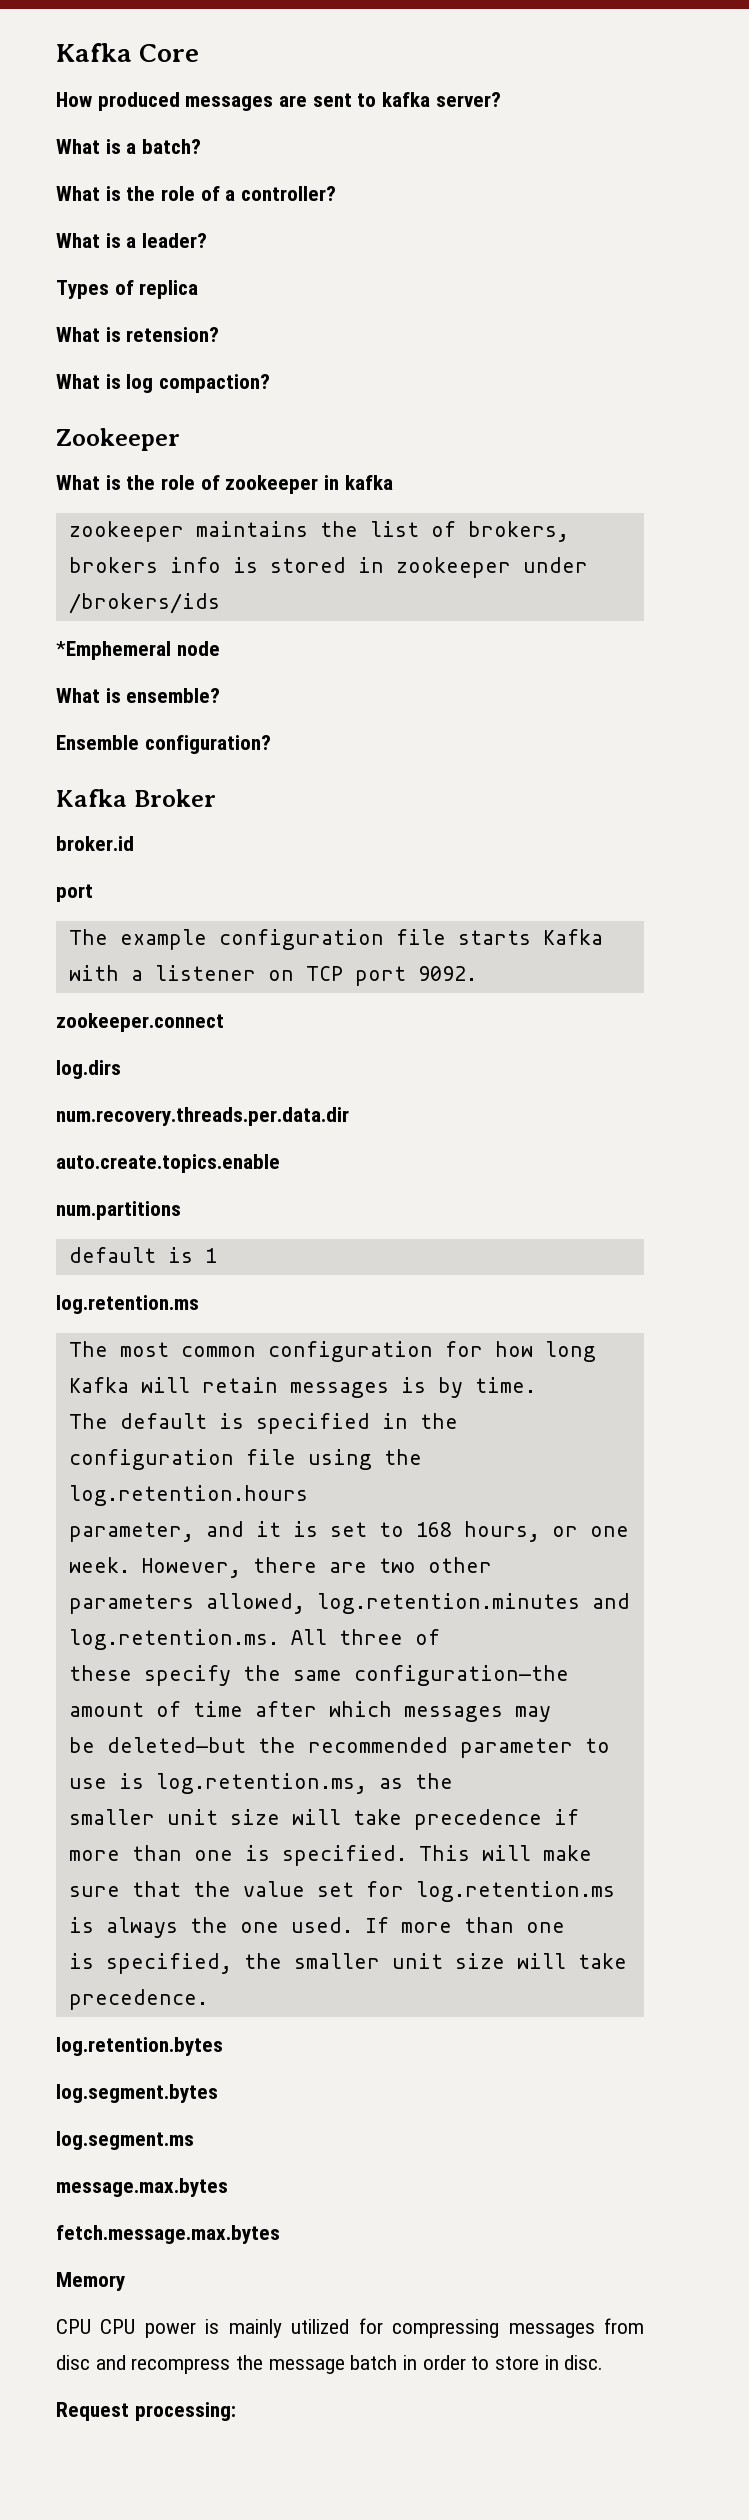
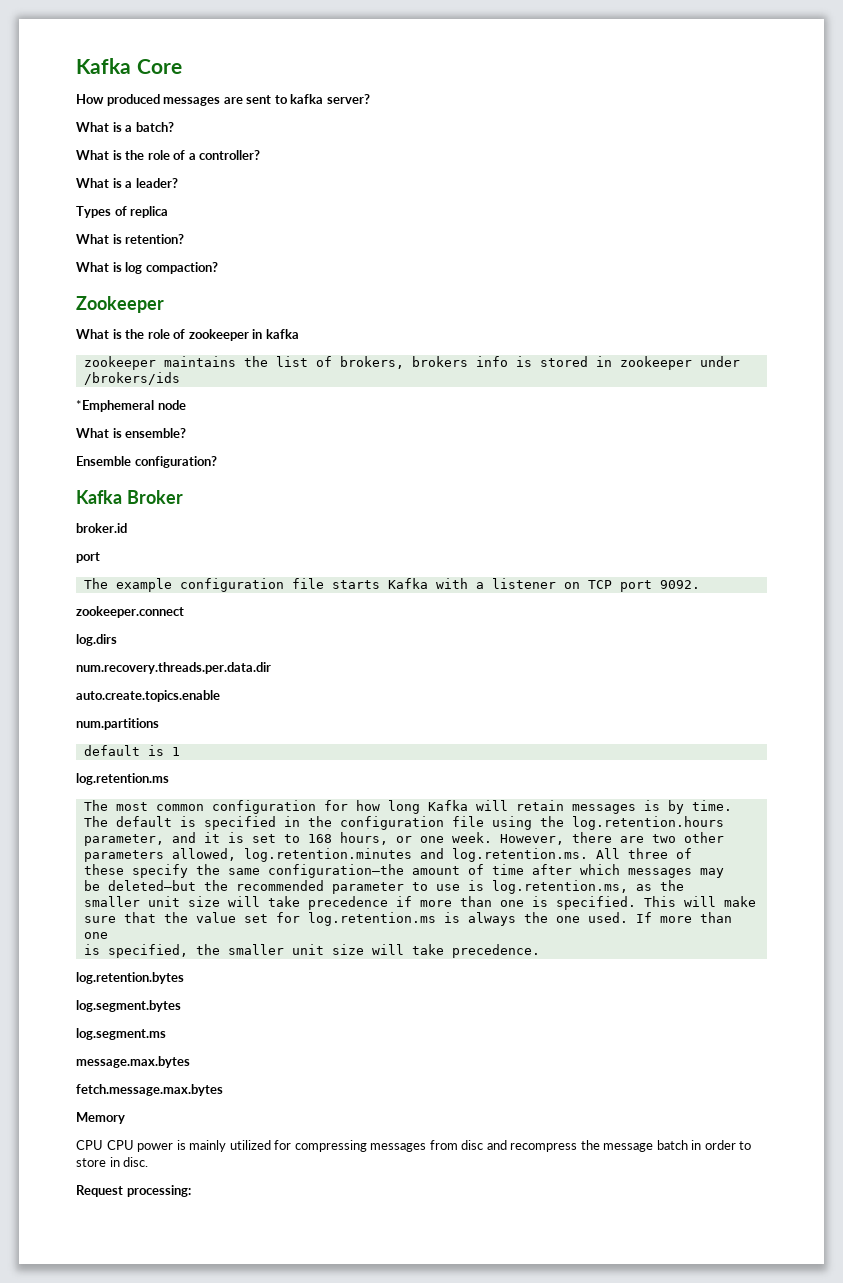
- What is retension?
+ What is retention?

